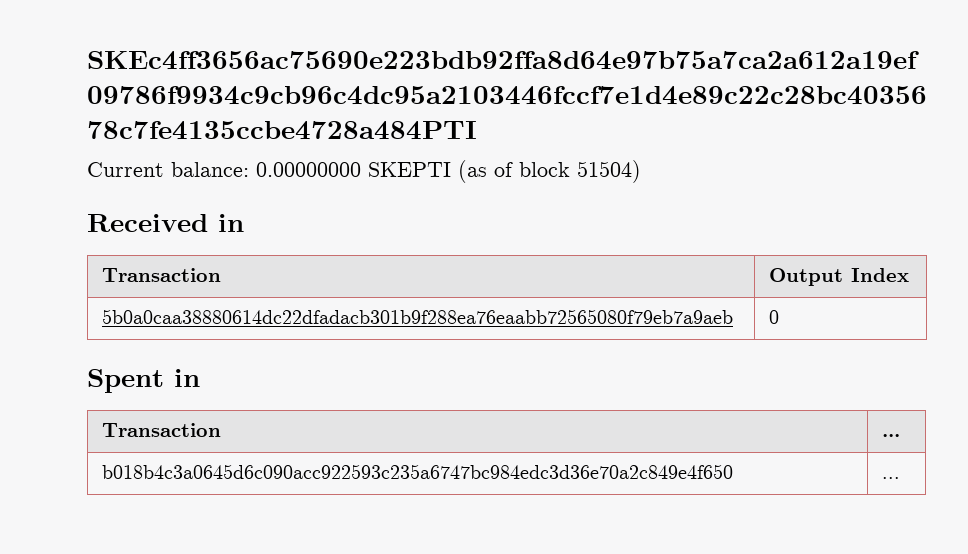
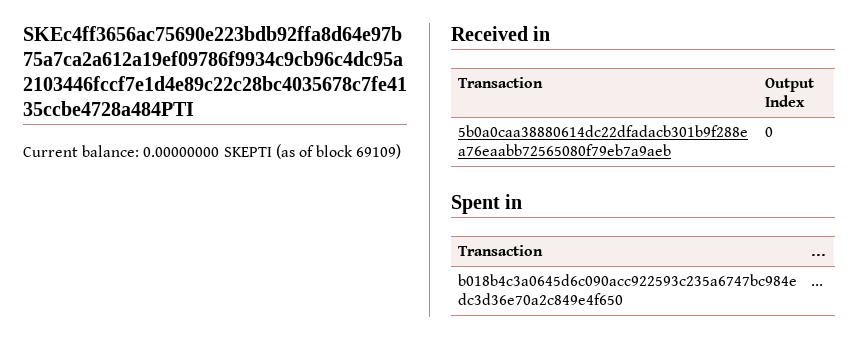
- Current balance: 0.00000000 SKEPTI (as of block 51504)
+ Current balance: 0.00000000 SKEPTI (as of block 69109)

